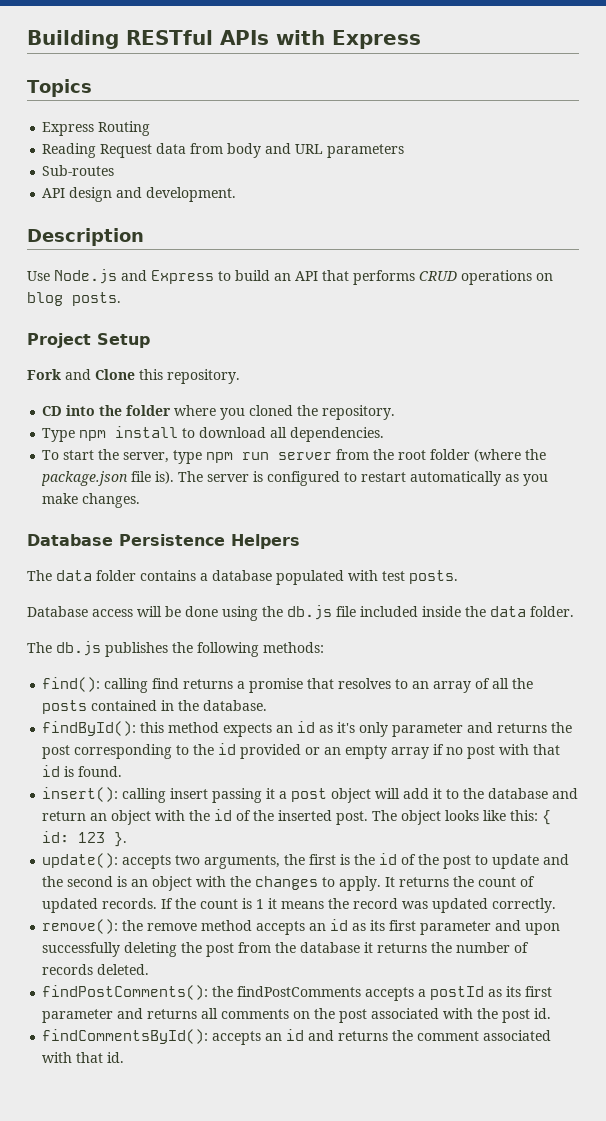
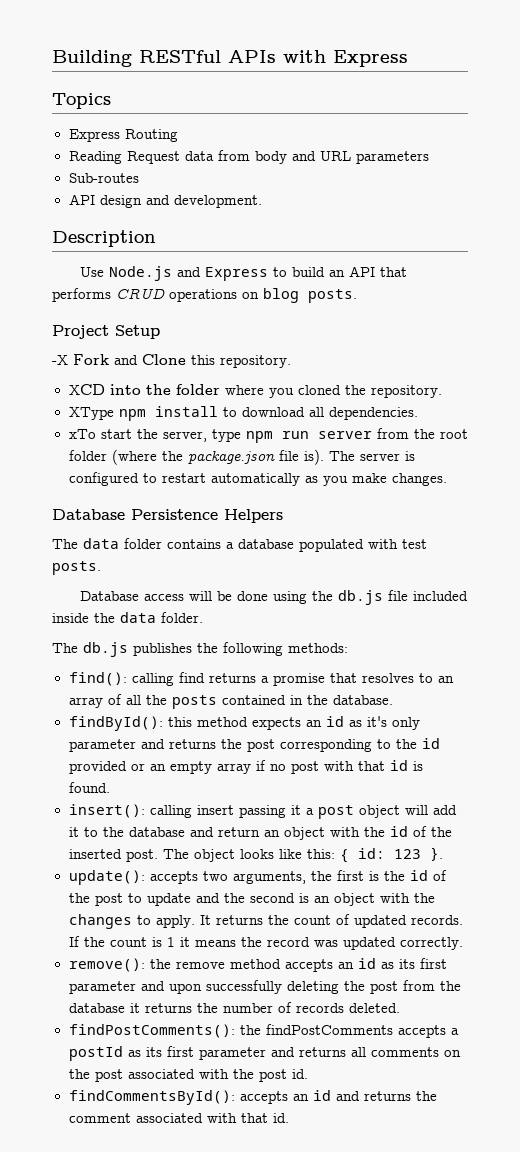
- Fork and Clone this repository.
+ -X Fork and Clone this repository.
- CD into the folder where you cloned the repository.
+ XCD into the folder where you cloned the repository.
- Type npm install to download all dependencies.
+ XType npm install to download all dependencies.
- To start the server, type npm run server from the root folder (where the package.json file is).
+ xTo start the server, type npm run server from the root folder (where the package.json file is).

